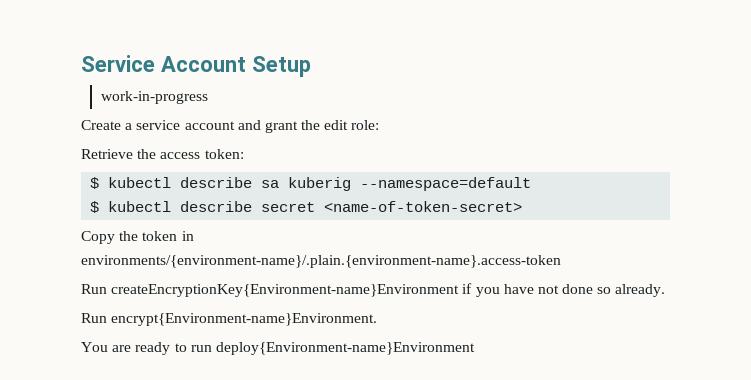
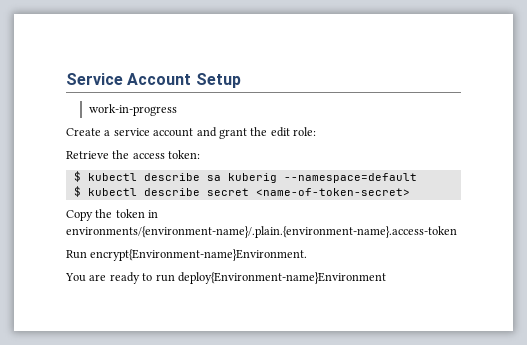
- Run createEncryptionKey{Environment-name}Environment if you have not done so already.

